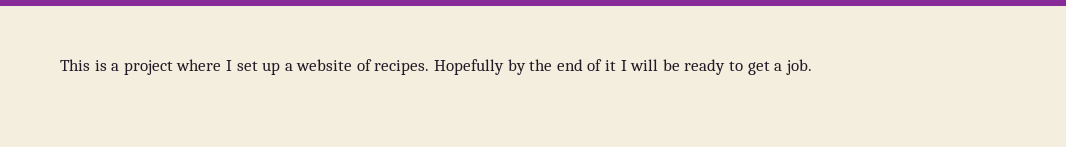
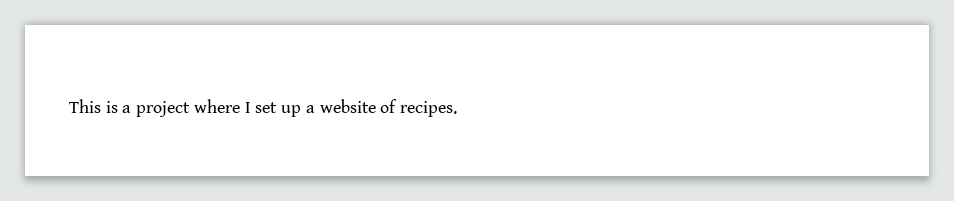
- Hopefully by the end of it I will be ready to get a job.

